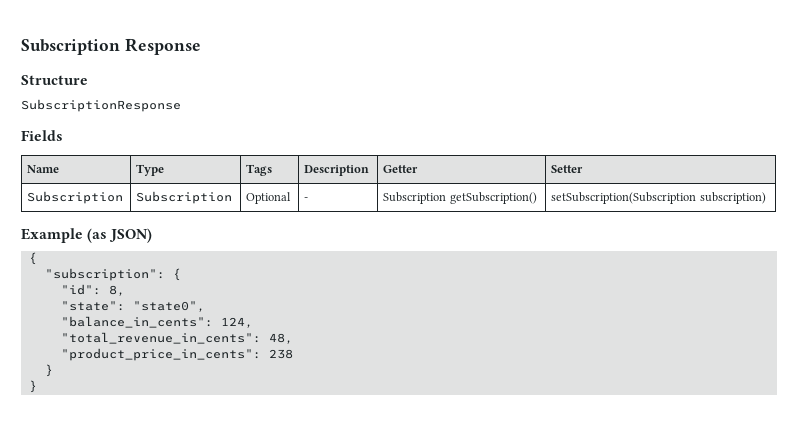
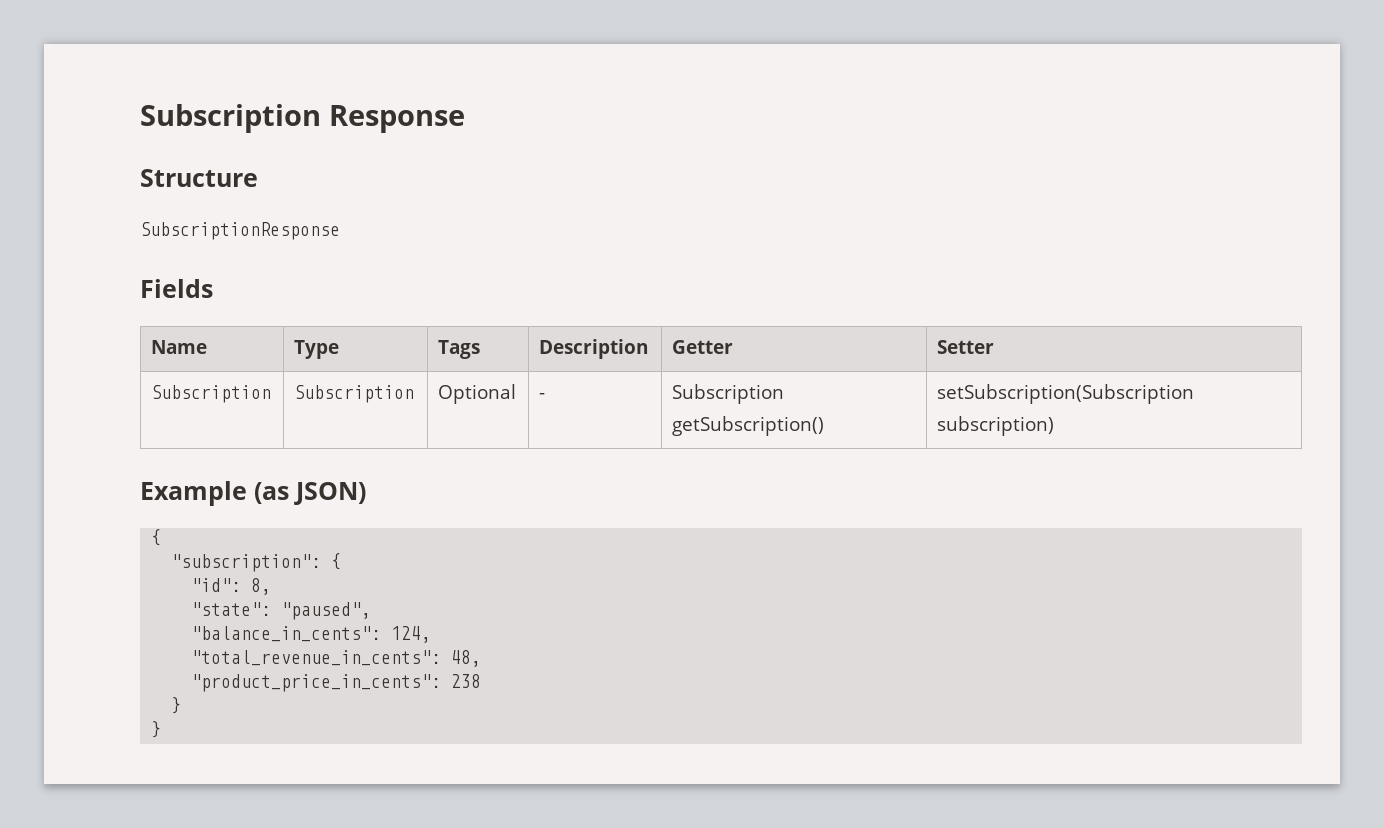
- "state": "state0",
+ "state": "paused",

